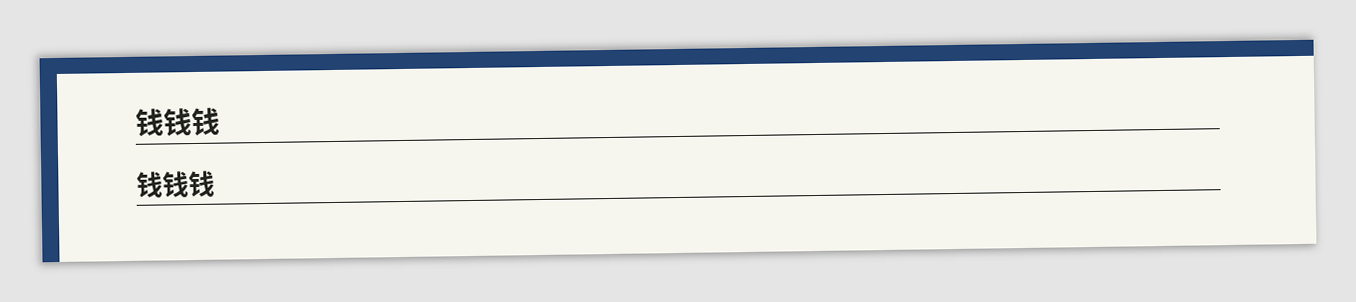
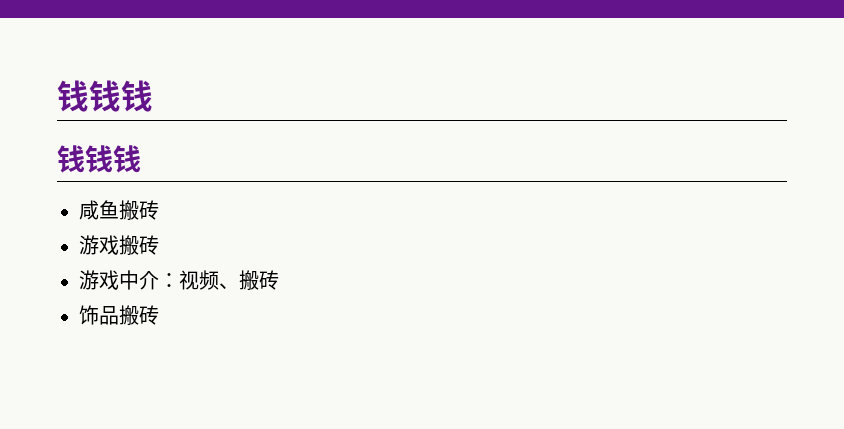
+ 咸鱼搬砖
+ 游戏搬砖
+ 游戏中介：视频、搬砖
+ 饰品搬砖

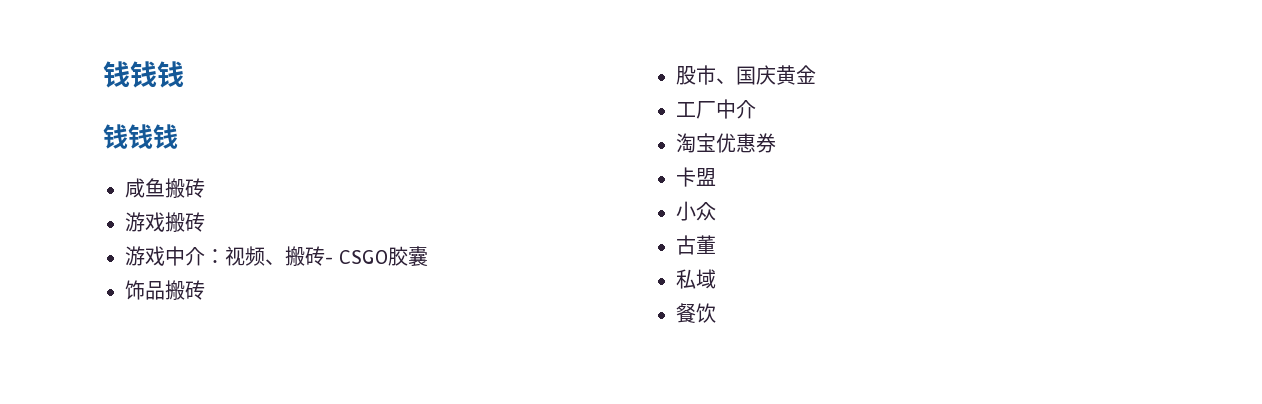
- 游戏中介：视频、搬砖
+ 游戏中介：视频、搬砖- CSGO胶囊
+ 股市、国庆黄金
+ 工厂中介
+ 淘宝优惠券
+ 卡盟
+ 小众
+ 古董
+ 私域
+ 餐饮

